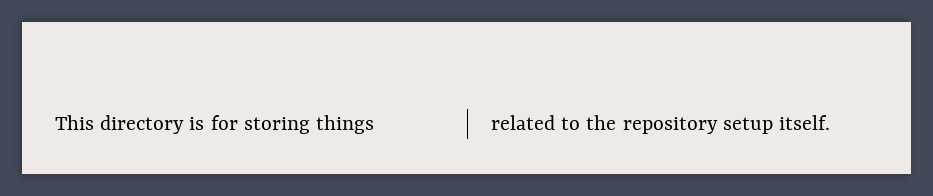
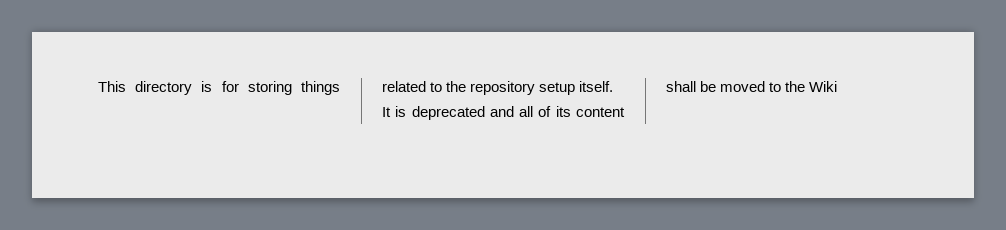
+ It is deprecated and all of its content shall be moved to the Wiki

